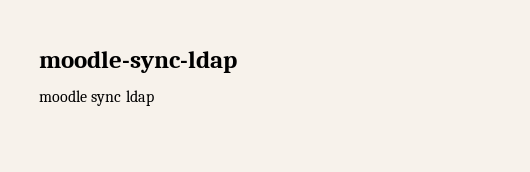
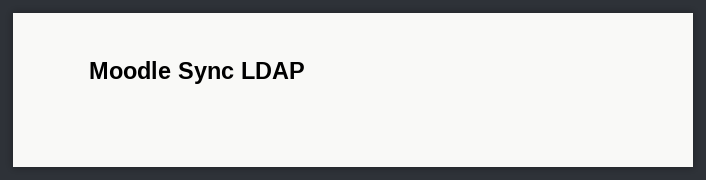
- moodle-sync-ldap
- moodle sync ldap
+ Moodle Sync LDAP

